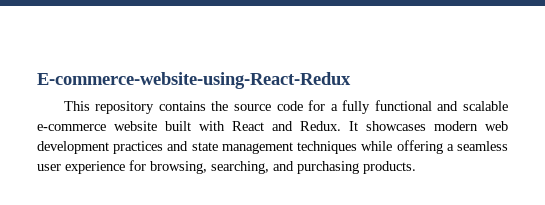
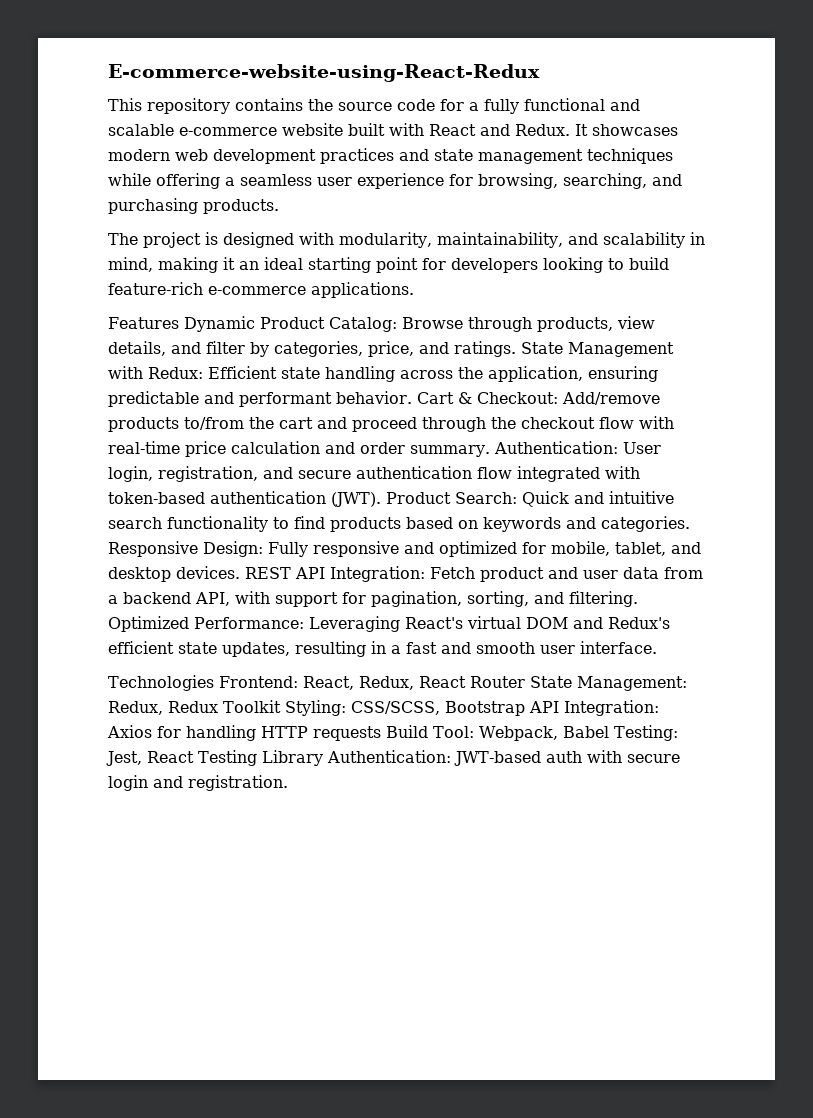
+ The project is designed with modularity, maintainability, and scalability in mind, making it an ideal starting point for developers looking to build feature-rich e-commerce applications.
+ Features Dynamic Product Catalog: Browse through products, view details, and filter by categories, price, and ratings. State Management with Redux: Efficient state handling across the application, ensuring predictable and performant behavior. Cart & Checkout: Add/remove products to/from the cart and proceed through the checkout flow with real-time price calculation and order summary. Authentication: User login, registration, and secure authentication flow integrated with token-based authentication (JWT). Product Search: Quick and intuitive search functionality to find products based on keywords and categories. Responsive Design: Fully responsive and optimized for mobile, tablet, and desktop devices. REST API Integration: Fetch product and user data from a backend API, with support for pagination, sorting, and filtering. Optimized Performance: Leveraging React's virtual DOM and Redux's efficient state updates, resulting in a fast and smooth user interface.
+ Technologies Frontend: React, Redux, React Router State Management: Redux, Redux Toolkit Styling: CSS/SCSS, Bootstrap API Integration: Axios for handling HTTP requests Build Tool: Webpack, Babel Testing: Jest, React Testing Library Authentication: JWT-based auth with secure login and registration.

